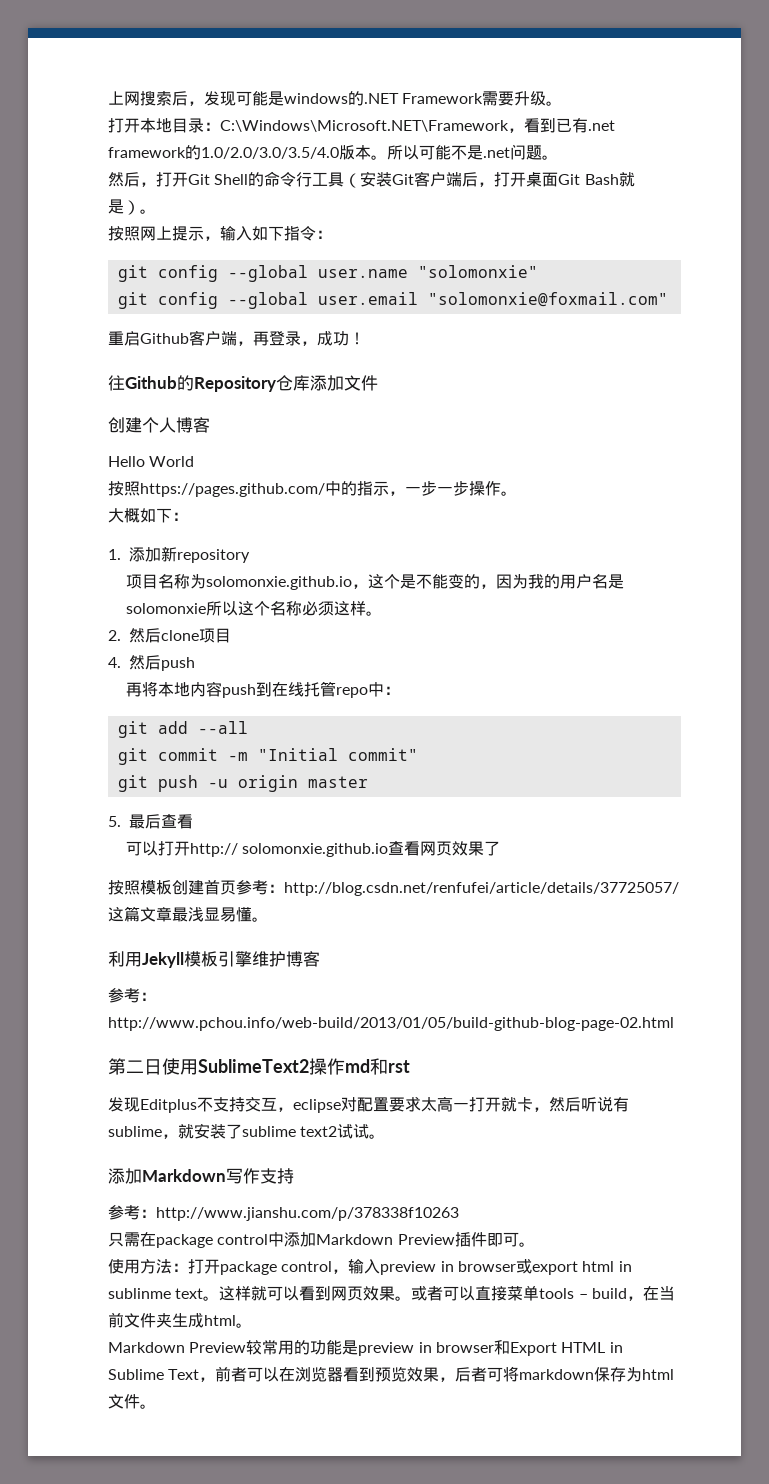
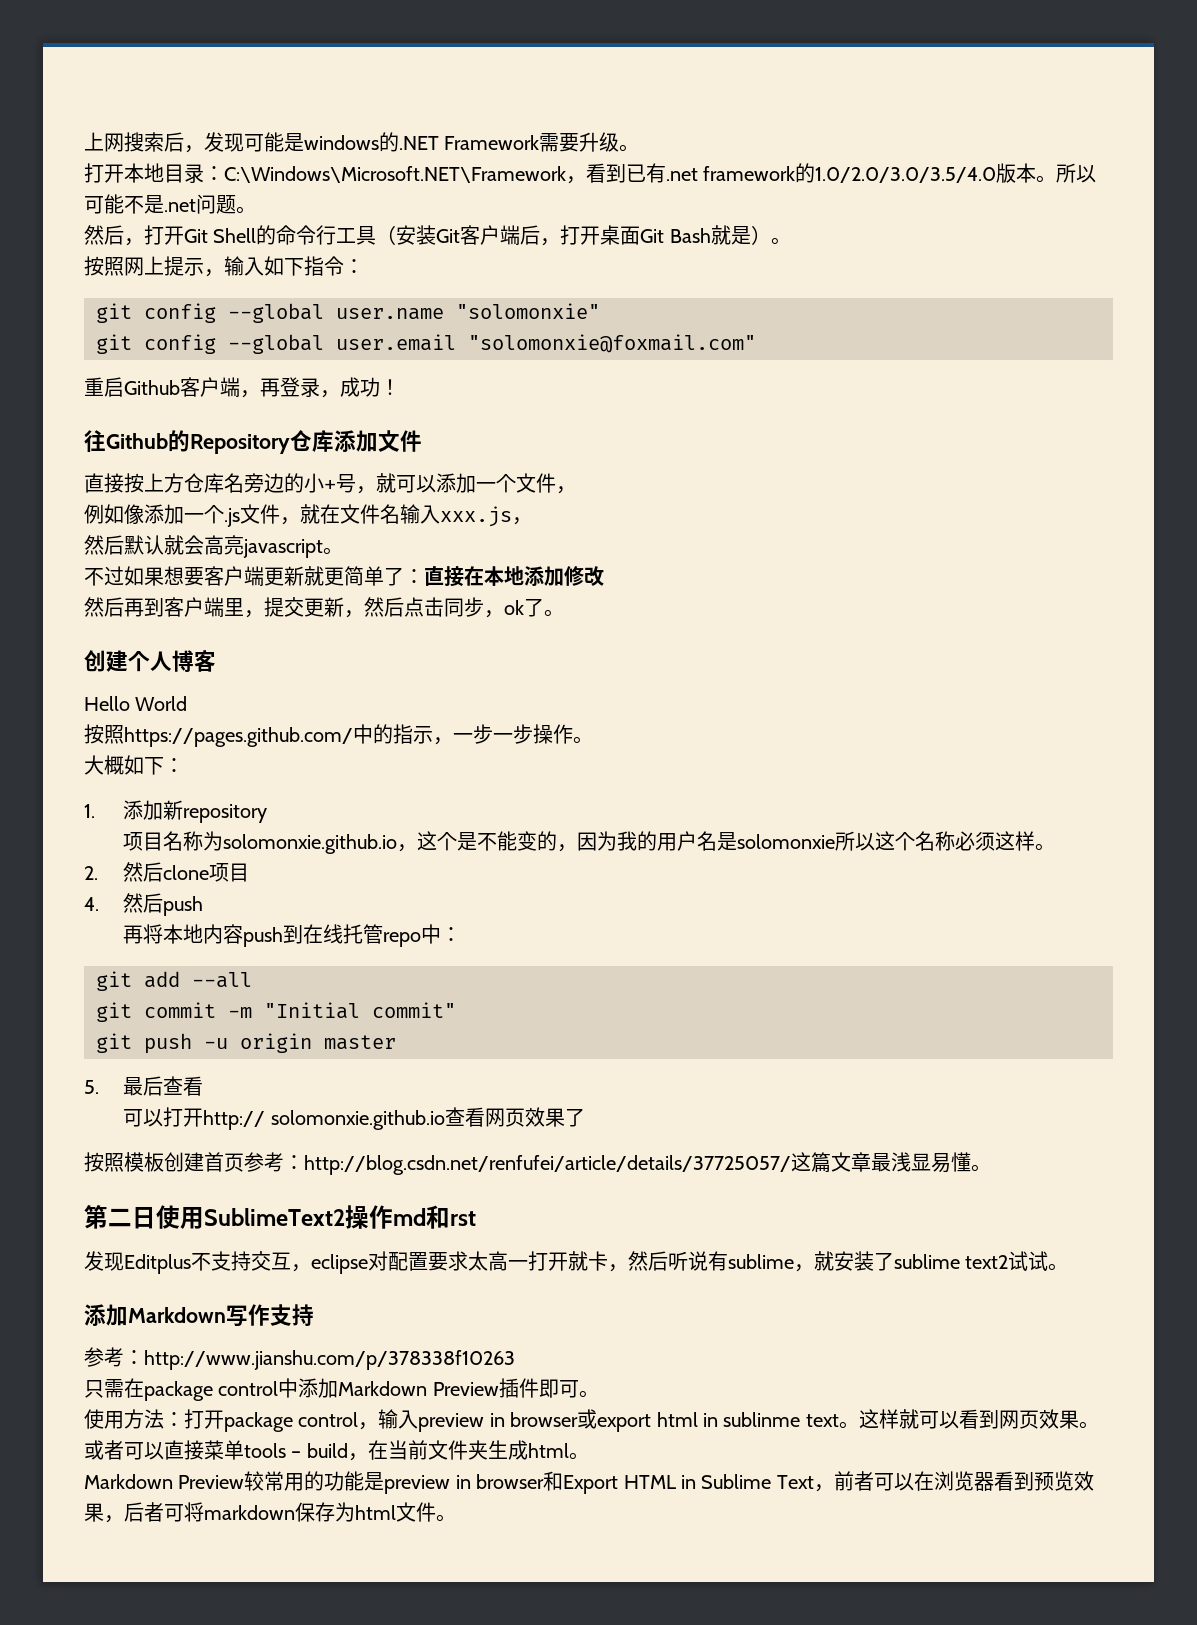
+ 直接按上方仓库名旁边的小+号，就可以添加一个文件，
+ 例如像添加一个.js文件，就在文件名输入xxx.js，
+ 然后默认就会高亮javascript。
+ 不过如果想要客户端更新就更简单了：直接在本地添加修改
+ 然后再到客户端里，提交更新，然后点击同步，ok了。
- 利用Jekyll模板引擎维护博客
- 参考：http://www.pchou.info/web-build/2013/01/05/build-github-blog-page-02.html

